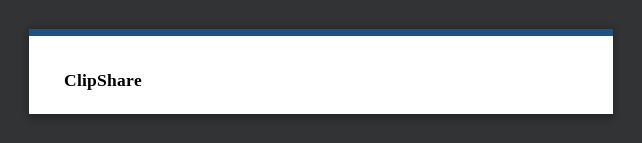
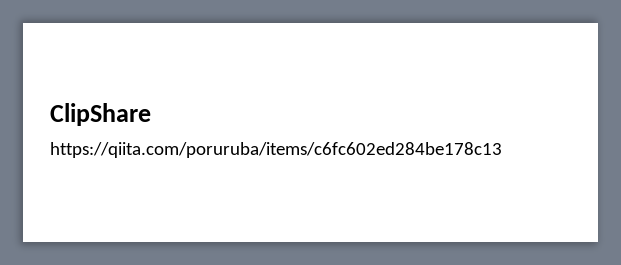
+ https://qiita.com/poruruba/items/c6fc602ed284be178c13

